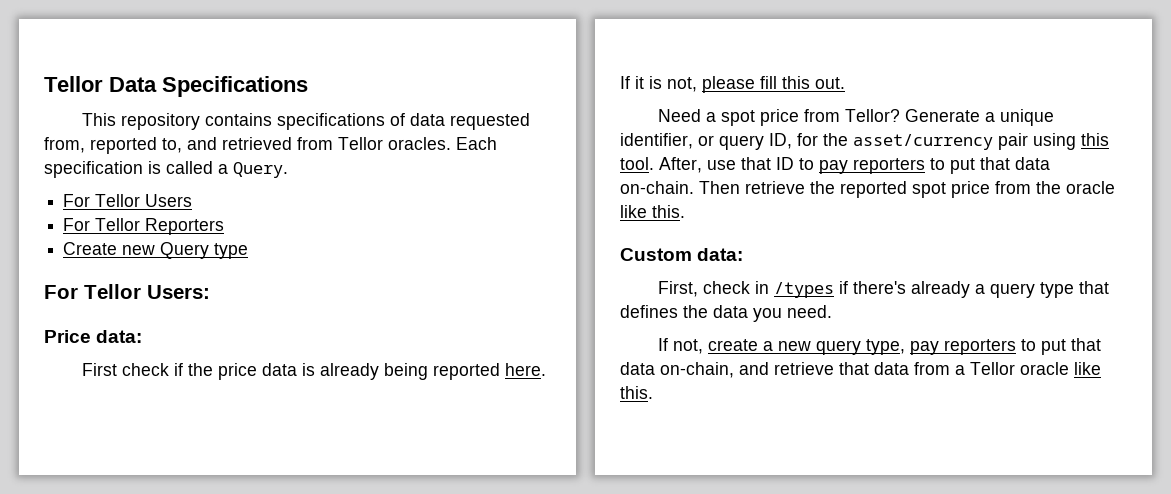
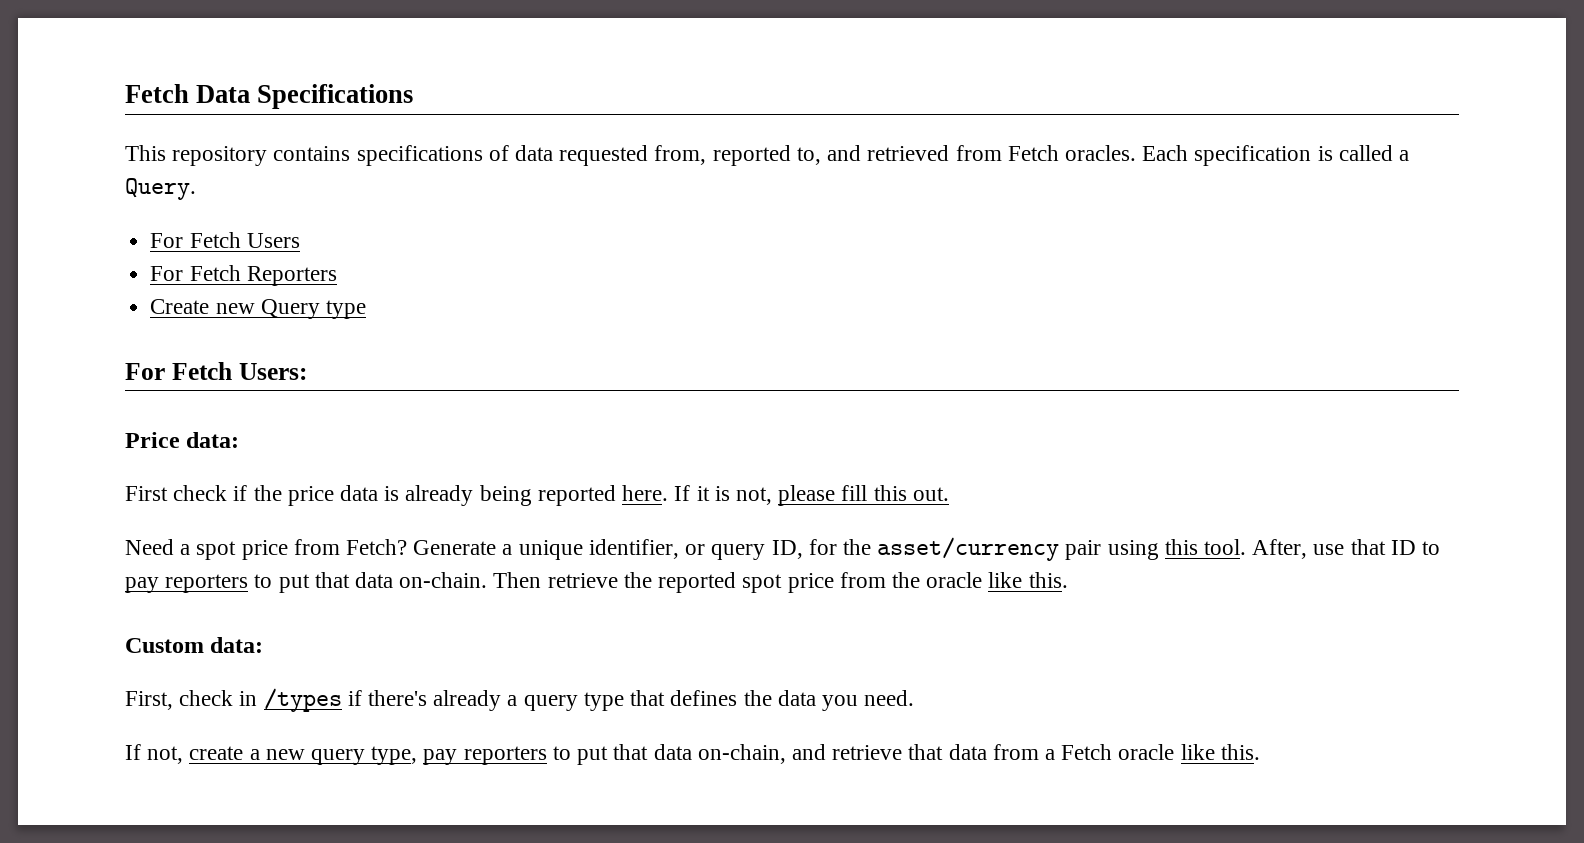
- Tellor Data Specifications
+ Fetch Data Specifications
- This repository contains specifications of data requested from, reported to, and retrieved from Tellor oracles.
+ This repository contains specifications of data requested from, reported to, and retrieved from Fetch oracles.
- For Tellor Users
+ For Fetch Users
- For Tellor Reporters
+ For Fetch Reporters
- For Tellor Users:
+ For Fetch Users:
- Need a spot price from Tellor?
+ Need a spot price from Fetch?
- If not, create a new query type, pay reporters to put that data on-chain, and retrieve that data from a Tellor oracle like this.
+ If not, create a new query type, pay reporters to put that data on-chain, and retrieve that data from a Fetch oracle like this.

